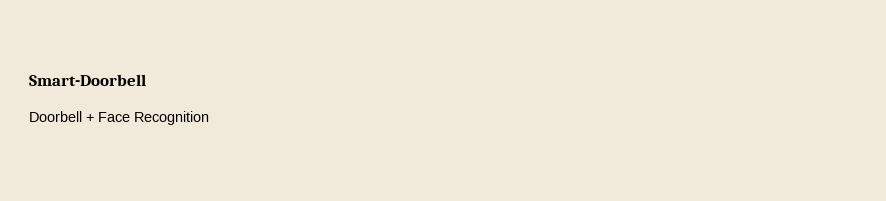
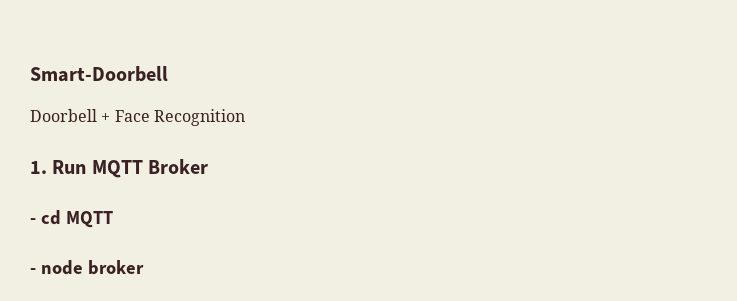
+ 1. Run MQTT Broker
+ - cd MQTT
+ - node broker

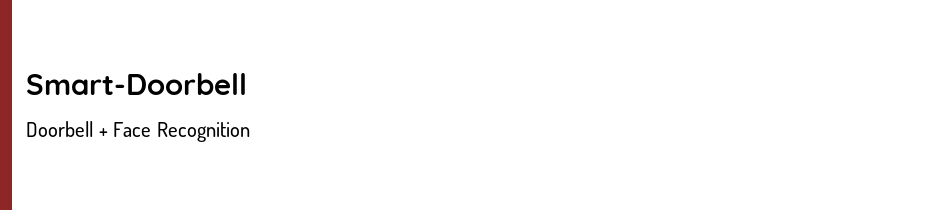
- 1. Run MQTT Broker
- - cd MQTT
- - node broker

